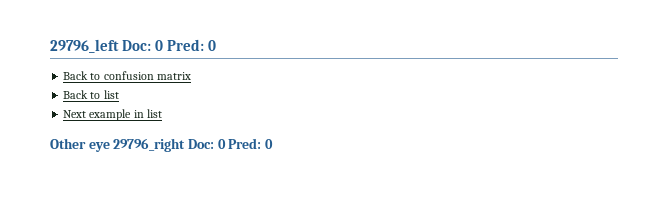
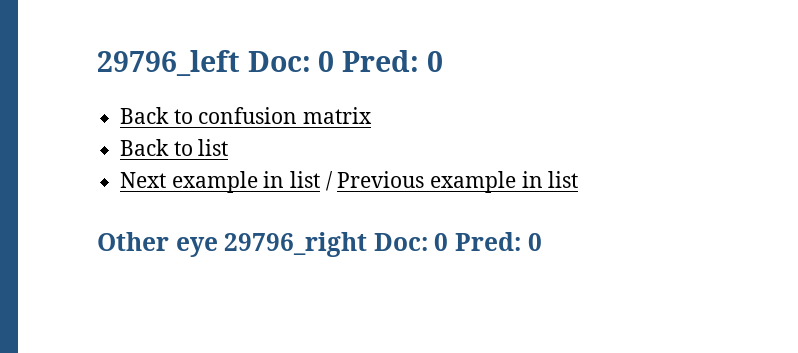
- Next example in list
+ Next example in list / Previous example in list

